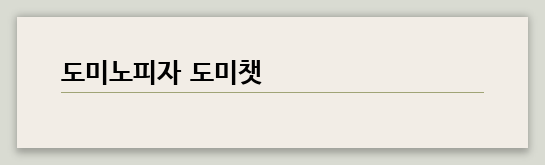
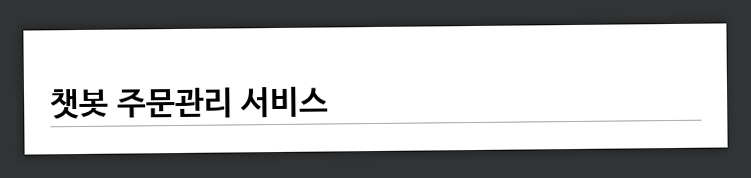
- 도미노피자 도미챗
+ 챗봇 주문관리 서비스

